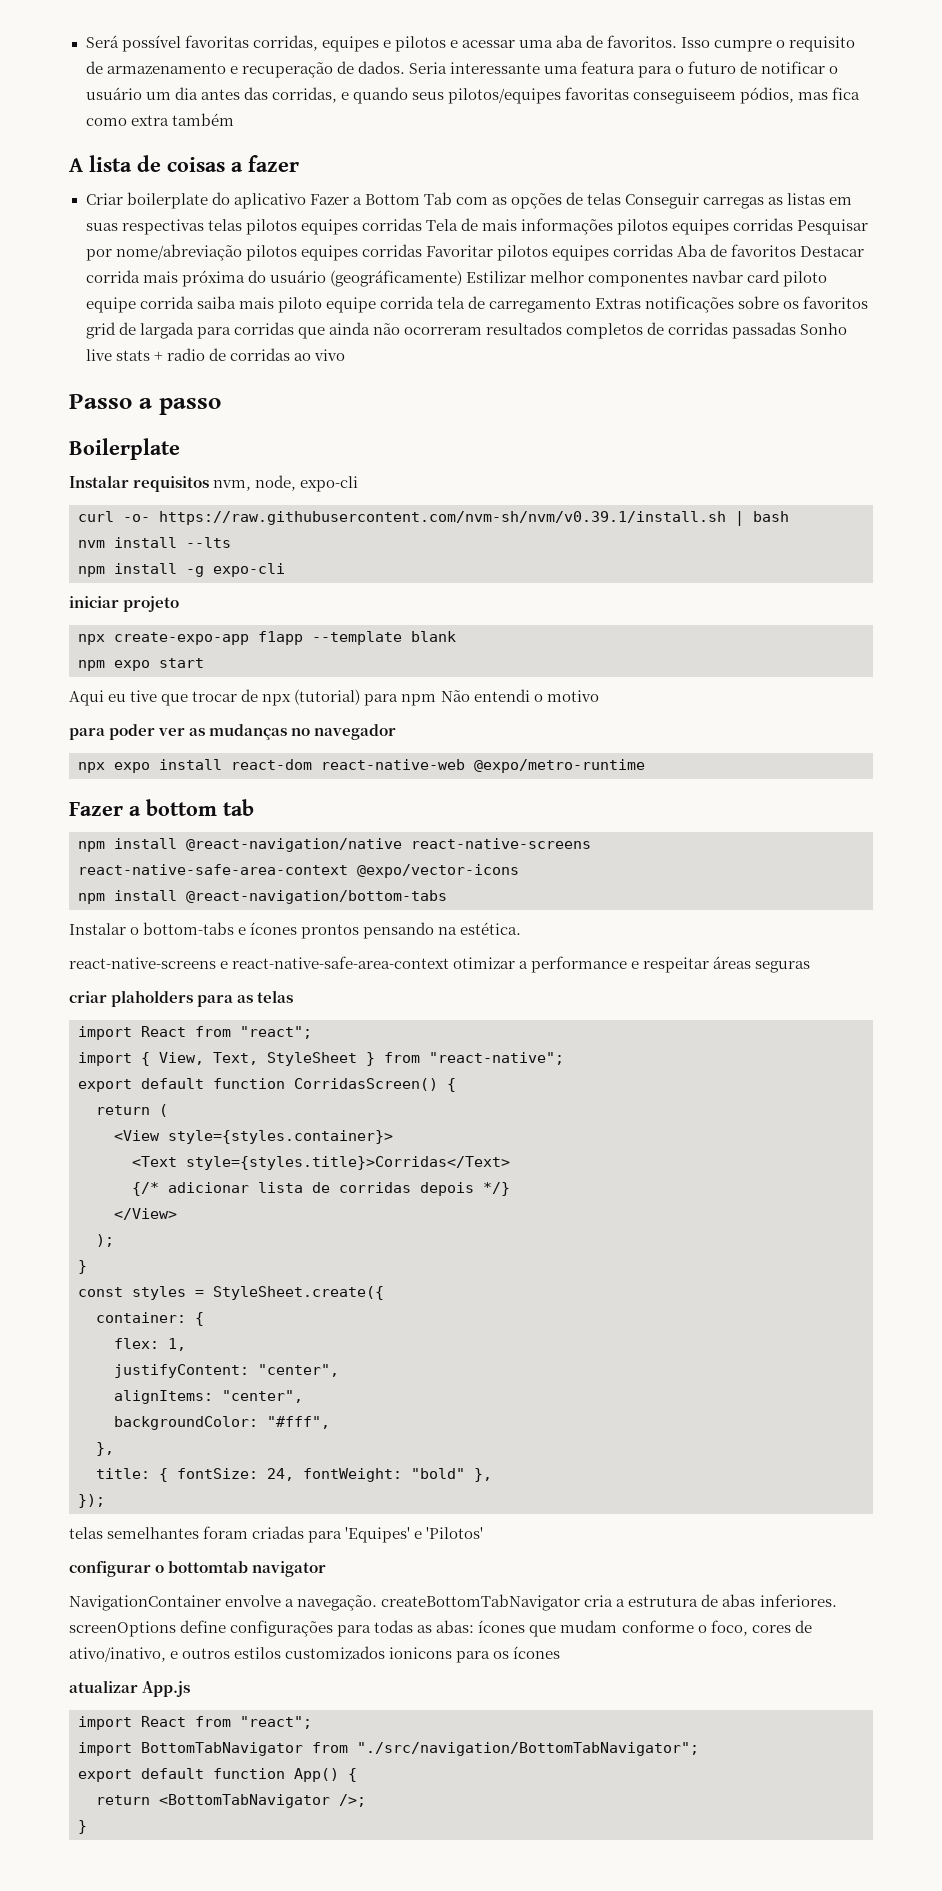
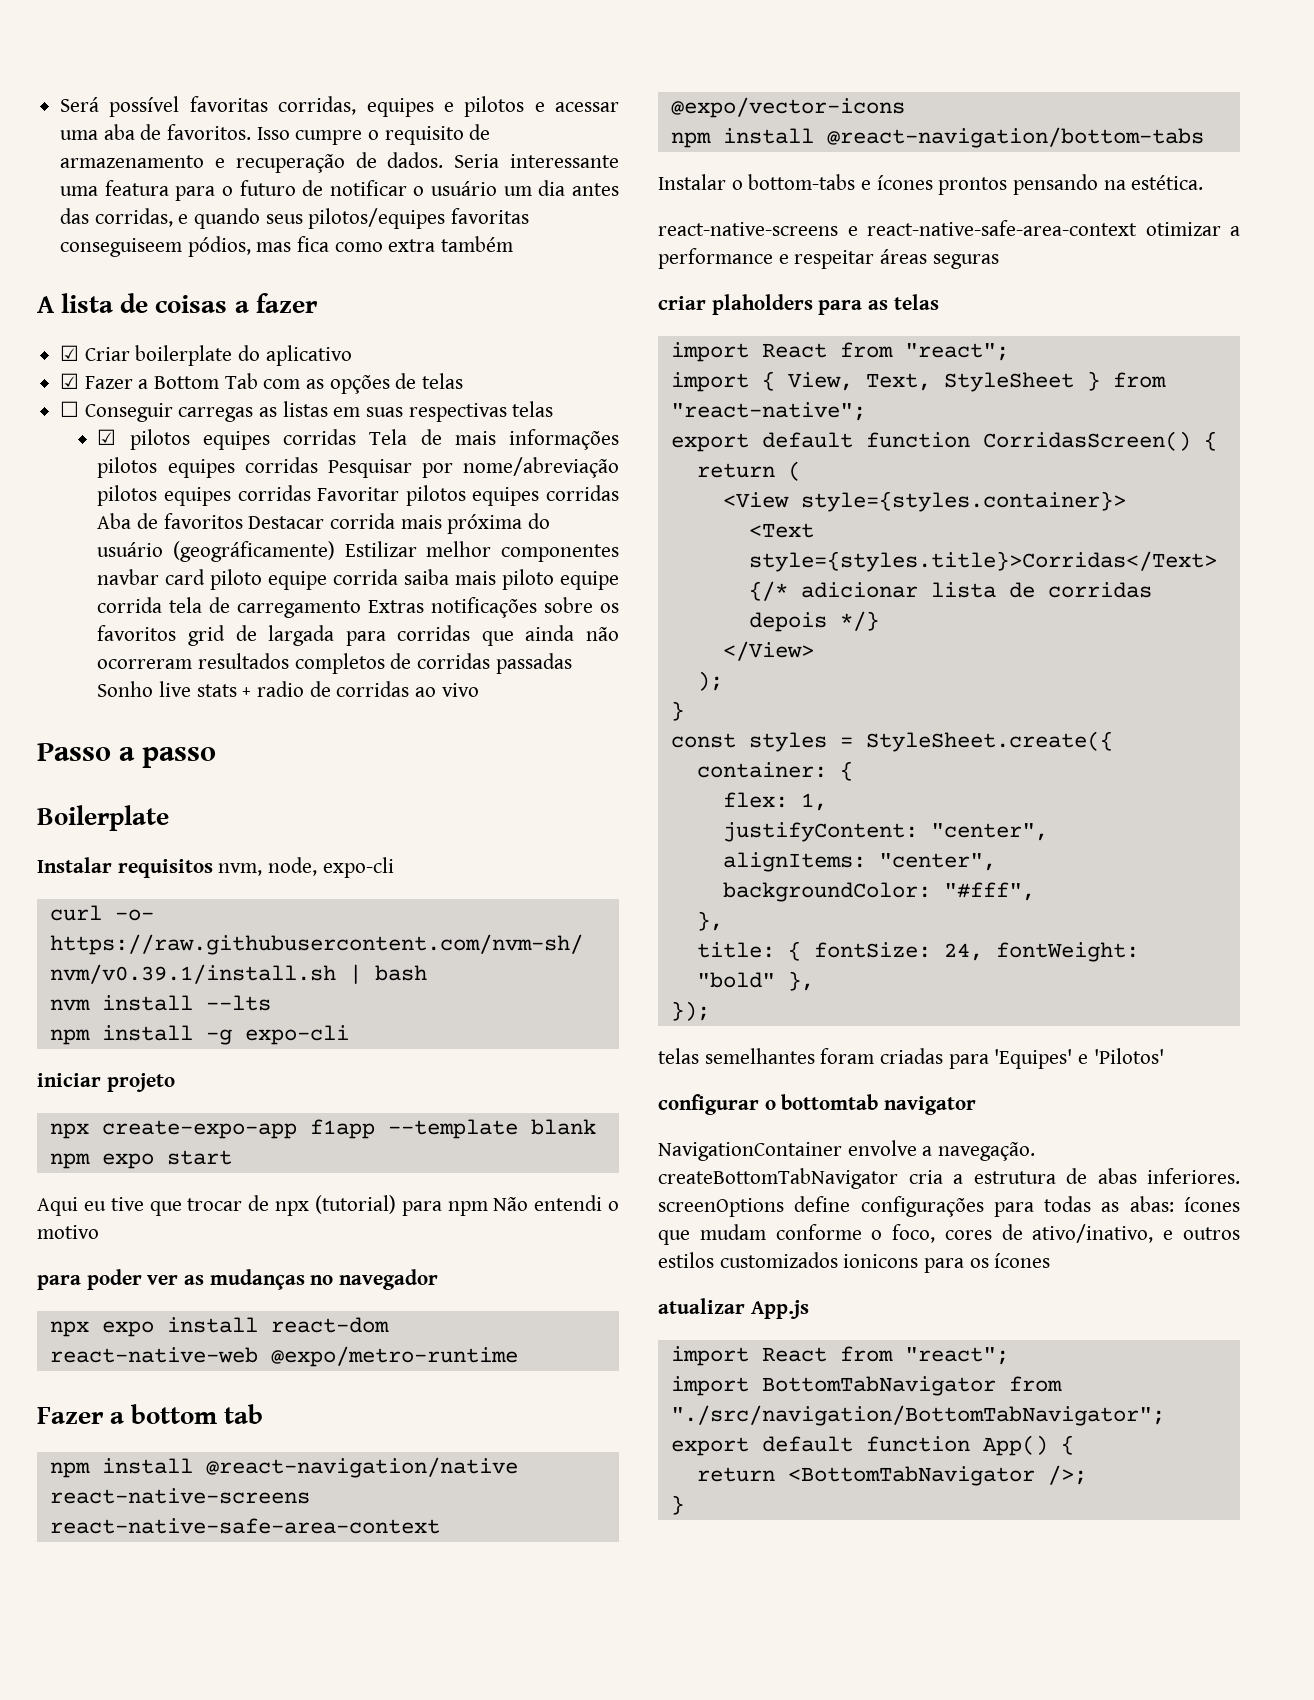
- Criar boilerplate do aplicativo Fazer a Bottom Tab com as opções de telas Conseguir carregas as listas em suas respectivas telas pilotos equipes corridas Tela de mais informações pilotos equipes corridas Pesquisar por nome/abreviação pilotos equipes corridas Favoritar pilotos equipes corridas Aba de favoritos Destacar corrida mais próxima do usuário (geográficamente) Estilizar melhor componentes navbar card piloto equipe corrida saiba mais piloto equipe corrida tela de carregamento Extras notificações sobre os favoritos grid de largada para corridas que ainda não ocorreram resultados completos de corridas passadas Sonho live stats + radio de corridas ao vivo
+ ☑ Criar boilerplate do aplicativo
+ ☑ Fazer a Bottom Tab com as opções de telas
+ ☐ Conseguir carregas as listas em suas respectivas telas
+ ☑ pilotos equipes corridas Tela de mais informações pilotos equipes corridas Pesquisar por nome/abreviação pilotos equipes corridas Favoritar pilotos equipes corridas Aba de favoritos Destacar corrida mais próxima do usuário (geográficamente) Estilizar melhor componentes navbar card piloto equipe corrida saiba mais piloto equipe corrida tela de carregamento Extras notificações sobre os favoritos grid de largada para corridas que ainda não ocorreram resultados completos de corridas passadas Sonho live stats + radio de corridas ao vivo

